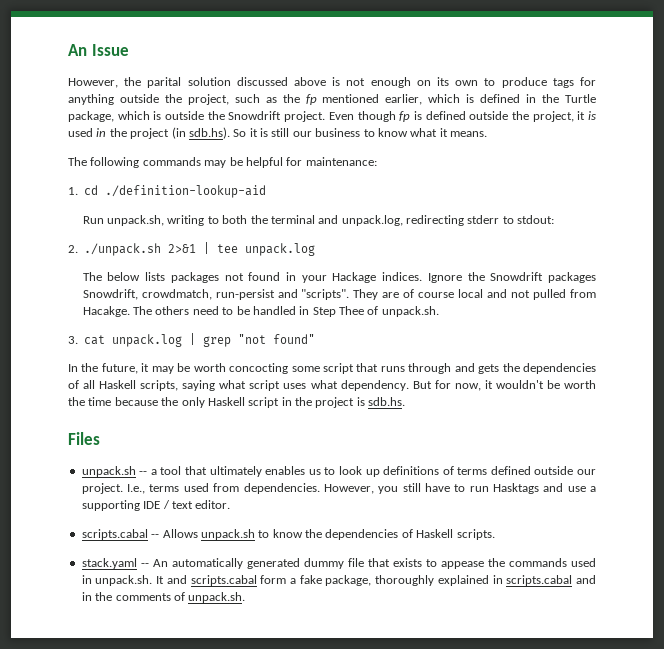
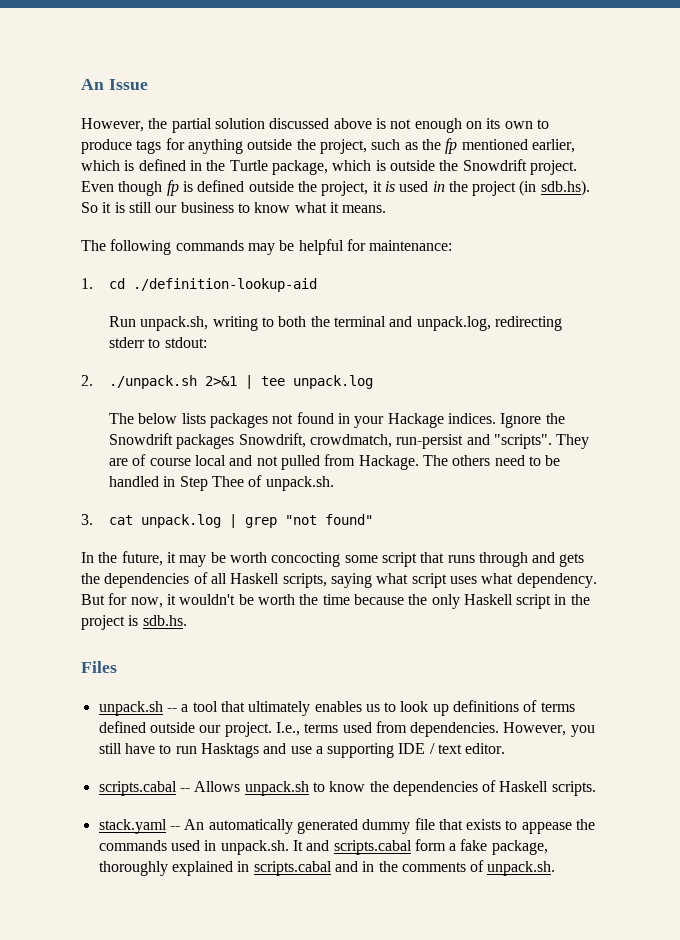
- However, the parital solution discussed above is not enough on its own to produce tags for anything outside the project, such as the fp mentioned earlier, which is defined in the Turtle package, which is outside the Snowdrift project.
+ However, the partial solution discussed above is not enough on its own to produce tags for anything outside the project, such as the fp mentioned earlier, which is defined in the Turtle package, which is outside the Snowdrift project.
- They are of course local and not pulled from Hacakge.
+ They are of course local and not pulled from Hackage.

